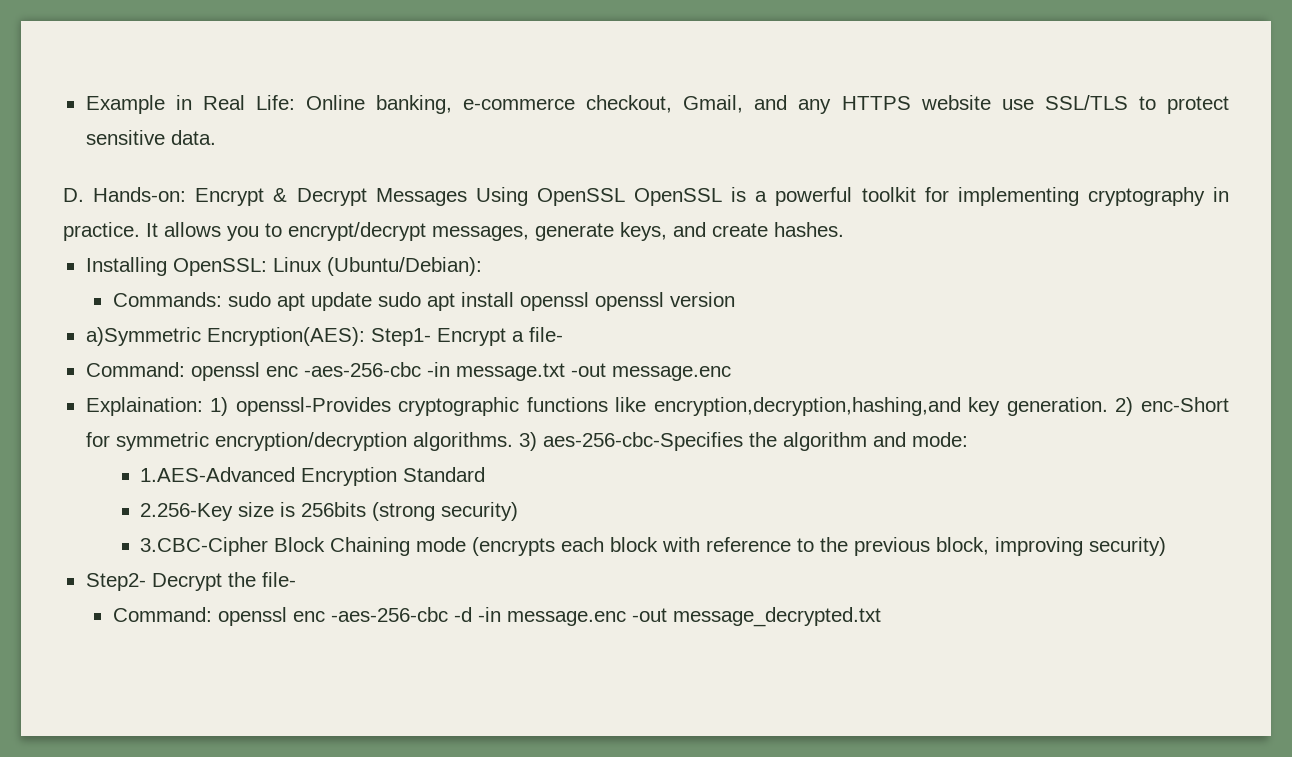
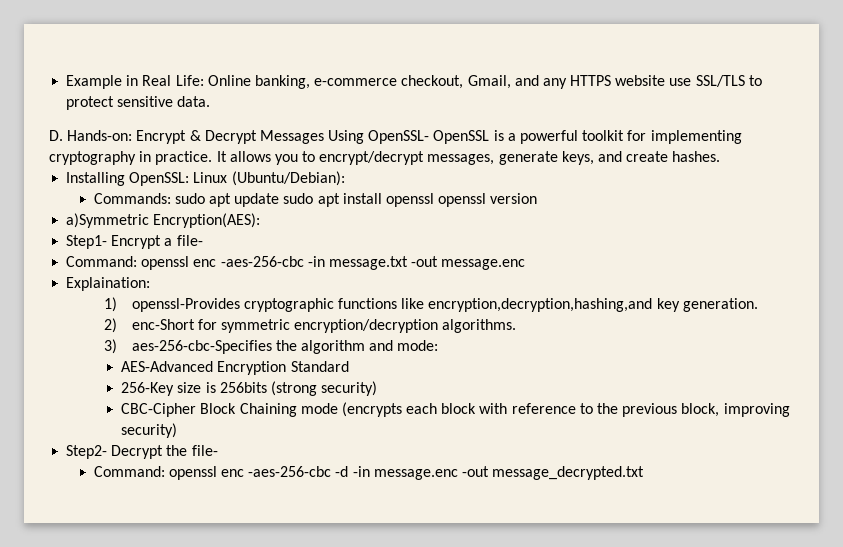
- D. Hands-on: Encrypt & Decrypt Messages Using OpenSSL OpenSSL is a powerful toolkit for implementing cryptography in practice.
+ D. Hands-on: Encrypt & Decrypt Messages Using OpenSSL- OpenSSL is a powerful toolkit for implementing cryptography in practice.
- a)Symmetric Encryption(AES): Step1- Encrypt a file-
+ a)Symmetric Encryption(AES):
+ Step1- Encrypt a file-
- Explaination: 1) openssl-Provides cryptographic functions like encryption,decryption,hashing,and key generation. 2) enc-Short for symmetric encryption/decryption algorithms. 3) aes-256-cbc-Specifies the algorithm and mode:
+ Explaination:
+ 1) openssl-Provides cryptographic functions like encryption,decryption,hashing,and key generation.
+ 2) enc-Short for symmetric encryption/decryption algorithms.
+ 3) aes-256-cbc-Specifies the algorithm and mode:
- 1.AES-Advanced Encryption Standard
+ AES-Advanced Encryption Standard
- 2.256-Key size is 256bits (strong security)
+ 256-Key size is 256bits (strong security)
- 3.CBC-Cipher Block Chaining mode (encrypts each block with reference to the previous block, improving security)
+ CBC-Cipher Block Chaining mode (encrypts each block with reference to the previous block, improving security)

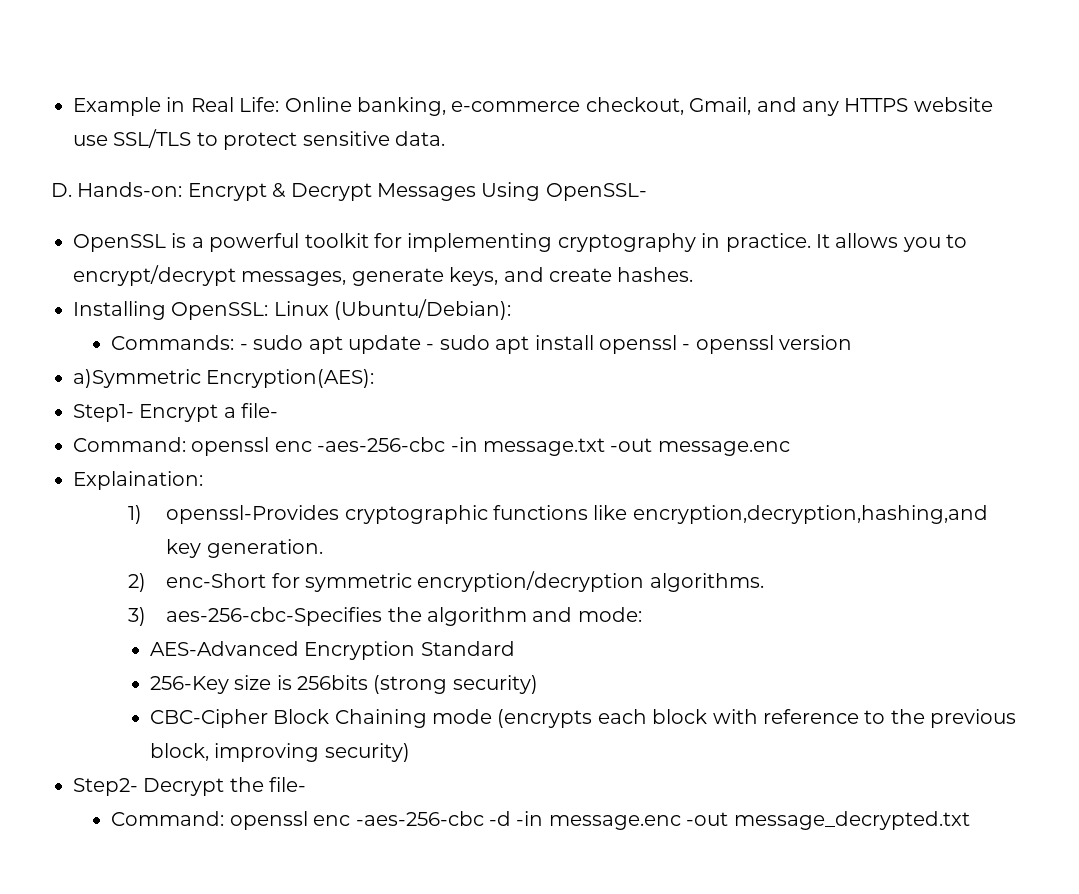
- D. Hands-on: Encrypt & Decrypt Messages Using OpenSSL- OpenSSL is a powerful toolkit for implementing cryptography in practice.
+ D. Hands-on: Encrypt & Decrypt Messages Using OpenSSL-
+ OpenSSL is a powerful toolkit for implementing cryptography in practice.
- Commands: sudo apt update sudo apt install openssl openssl version
+ Commands: - sudo apt update - sudo apt install openssl - openssl version

